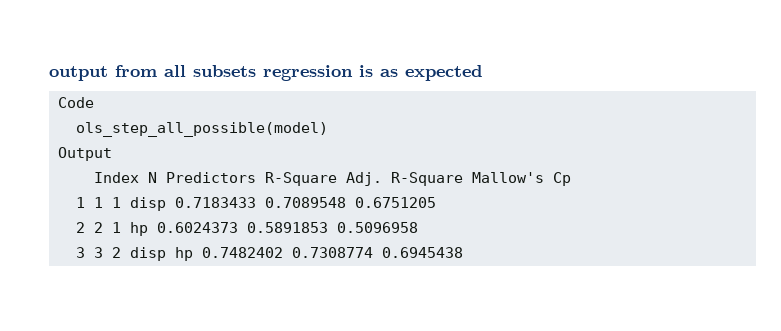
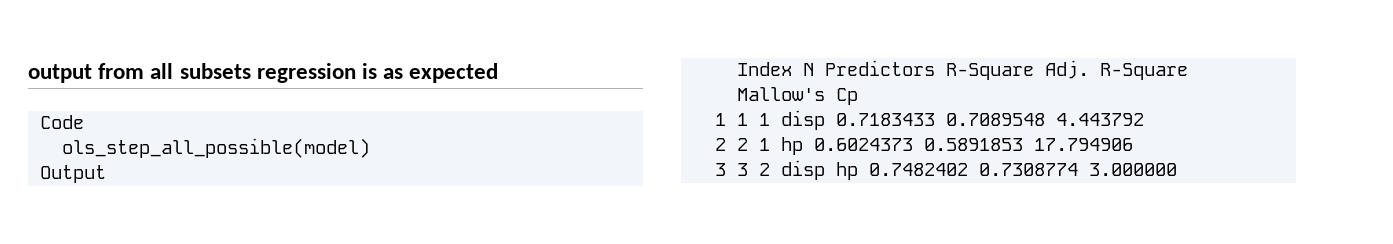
- 1 1 1 disp 0.7183433 0.7089548 0.6751205
+ 1 1 1 disp 0.7183433 0.7089548 4.443792
- 2 2 1 hp 0.6024373 0.5891853 0.5096958
+ 2 2 1 hp 0.6024373 0.5891853 17.794906
- 3 3 2 disp hp 0.7482402 0.7308774 0.6945438
+ 3 3 2 disp hp 0.7482402 0.7308774 3.000000

